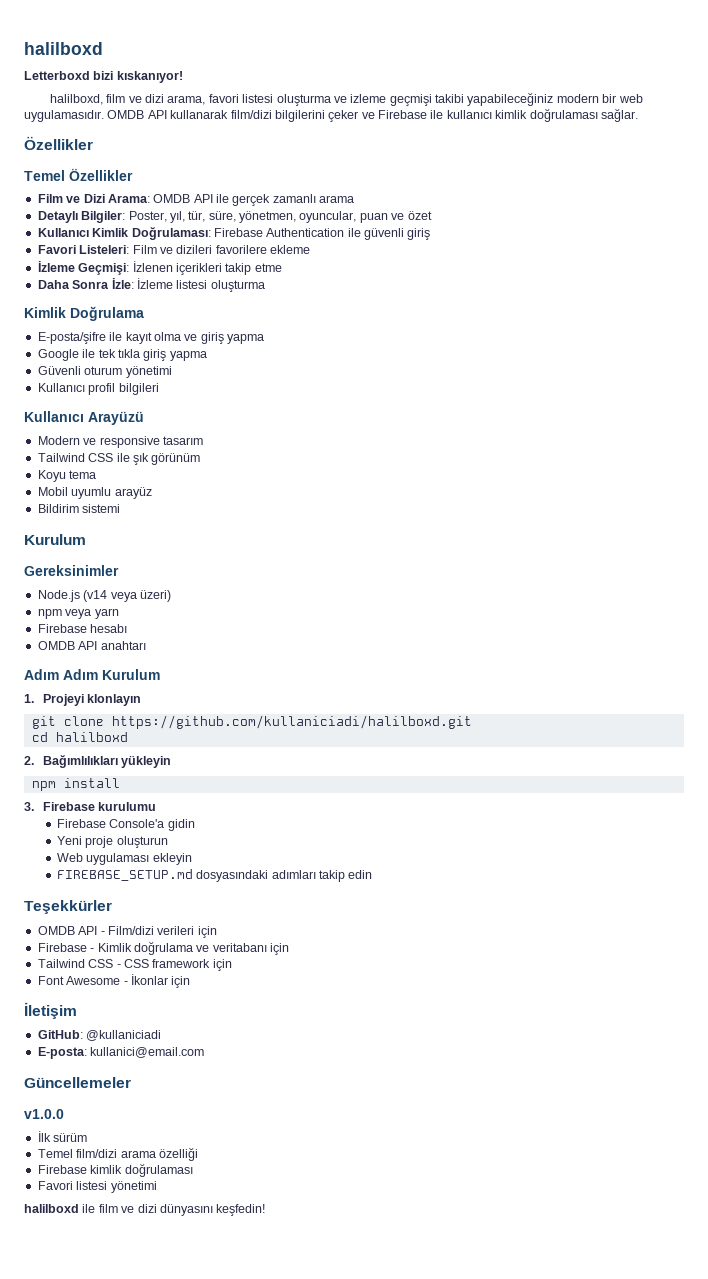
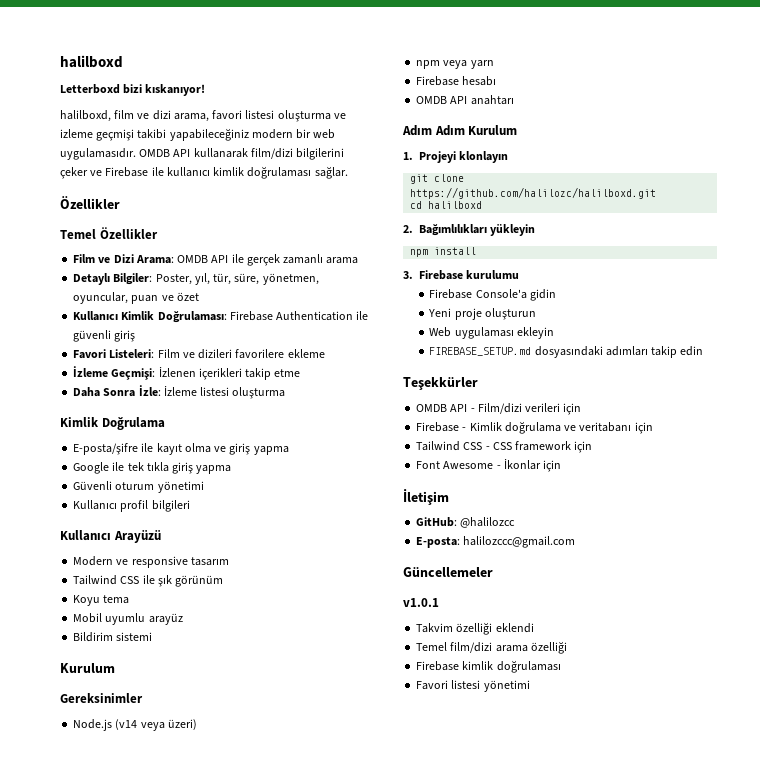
- git clone https://github.com/kullaniciadi/halilboxd.git
+ git clone https://github.com/halilozc/halilboxd.git
- GitHub: @kullaniciadi
+ GitHub: @halilozcc
- E-posta: kullanici@email.com
+ E-posta: halilozccc@gmail.com
- v1.0.0
- İlk sürüm
+ v1.0.1
+ Takvim özelliği eklendi
- halilboxd ile film ve dizi dünyasını keşfedin!

